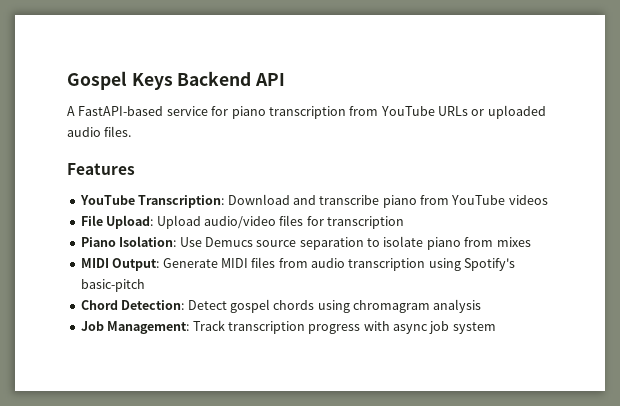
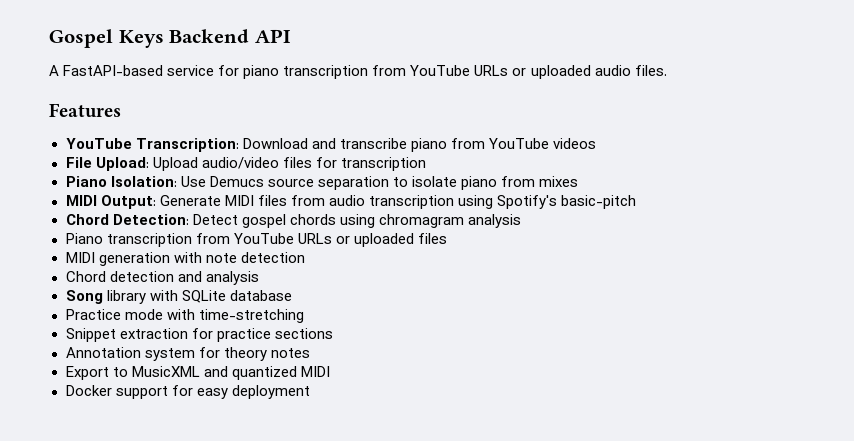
- Job Management: Track transcription progress with async job system
+ Piano transcription from YouTube URLs or uploaded files
+ MIDI generation with note detection
+ Chord detection and analysis
+ Song library with SQLite database
+ Practice mode with time-stretching
+ Snippet extraction for practice sections
+ Annotation system for theory notes
+ Export to MusicXML and quantized MIDI
+ Docker support for easy deployment

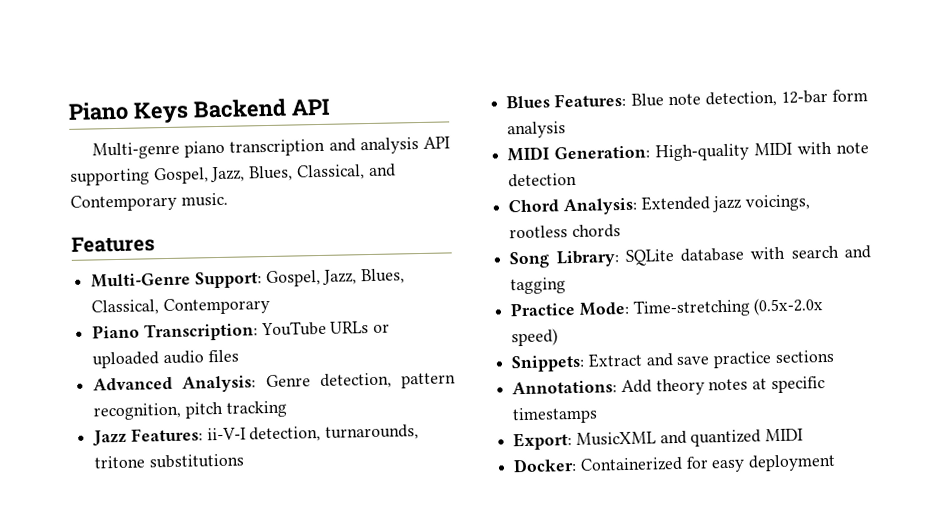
- Gospel Keys Backend API
+ Piano Keys Backend API
- A FastAPI-based service for piano transcription from YouTube URLs or uploaded audio files.
+ Multi-genre piano transcription and analysis API supporting Gospel, Jazz, Blues, Classical, and Contemporary music.
  Features
- YouTube Transcription: Download and transcribe piano from YouTube videos
- File Upload: Upload audio/video files for transcription
- Piano Isolation: Use Demucs source separation to isolate piano from mixes
- MIDI Output: Generate MIDI files from audio transcription using Spotify's basic-pitch
- Chord Detection: Detect gospel chords using chromagram analysis
- Piano transcription from YouTube URLs or uploaded files
- MIDI generation with note detection
- Chord detection and analysis
+ Multi-Genre Support: Gospel, Jazz, Blues, Classical, Contemporary
+ Piano Transcription: YouTube URLs or uploaded audio files
+ Advanced Analysis: Genre detection, pattern recognition, pitch tracking
+ Jazz Features: ii-V-I detection, turnarounds, tritone substitutions
+ Blues Features: Blue note detection, 12-bar form analysis
+ MIDI Generation: High-quality MIDI with note detection
+ Chord Analysis: Extended jazz voicings, rootless chords
- Song library with SQLite database
- Practice mode with time-stretching
- Snippet extraction for practice sections
+ Song Library: SQLite database with search and tagging
+ Practice Mode: Time-stretching (0.5x-2.0x speed)
+ Snippets: Extract and save practice sections
- Annotation system for theory notes
- Export to MusicXML and quantized MIDI
+ Annotations: Add theory notes at specific timestamps
+ Export: MusicXML and quantized MIDI
- Docker support for easy deployment
+ Docker: Containerized for easy deployment

